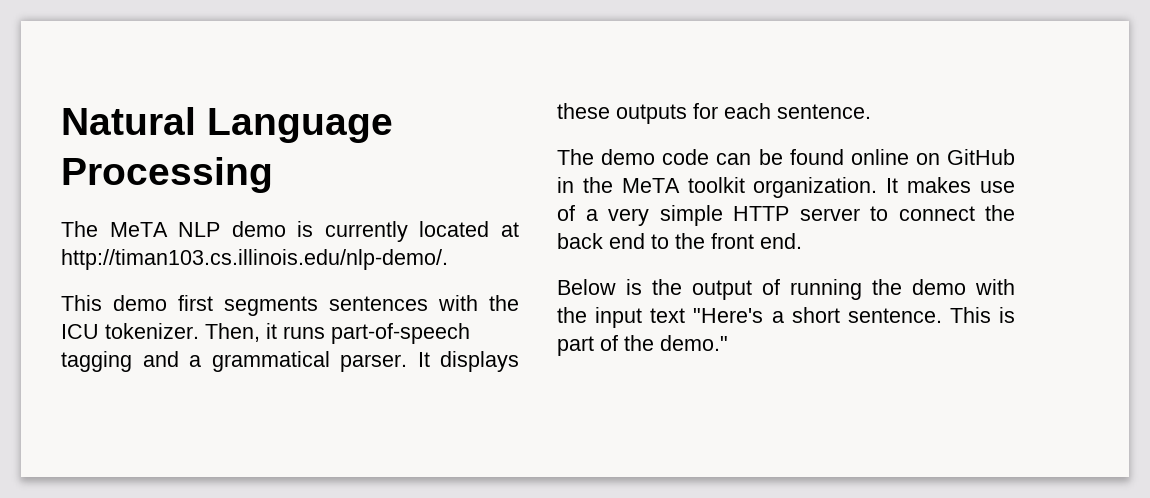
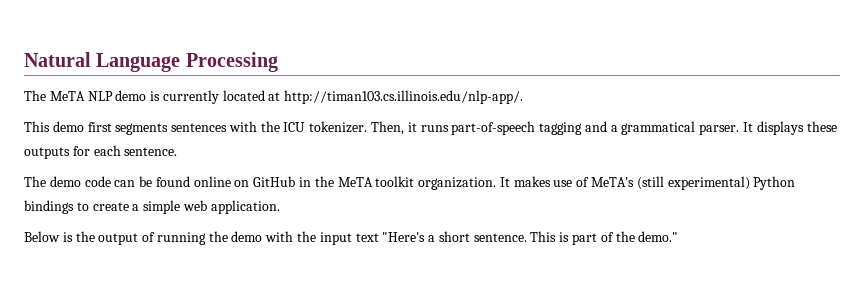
- The MeTA NLP demo is currently located at http://timan103.cs.illinois.edu/nlp-demo/.
+ The MeTA NLP demo is currently located at http://timan103.cs.illinois.edu/nlp-app/.
- It makes use of a very simple HTTP server to connect the back end to the front end.
+ It makes use of MeTA's (still experimental) Python bindings to create a simple web application.

